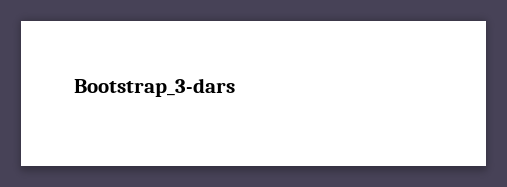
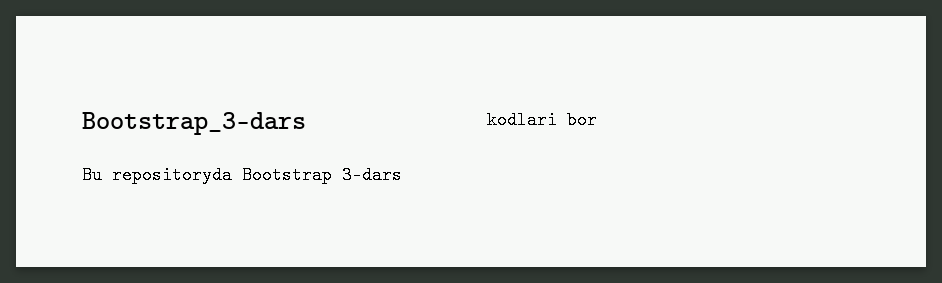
+ Bu repositoryda Bootstrap 3-dars kodlari bor

